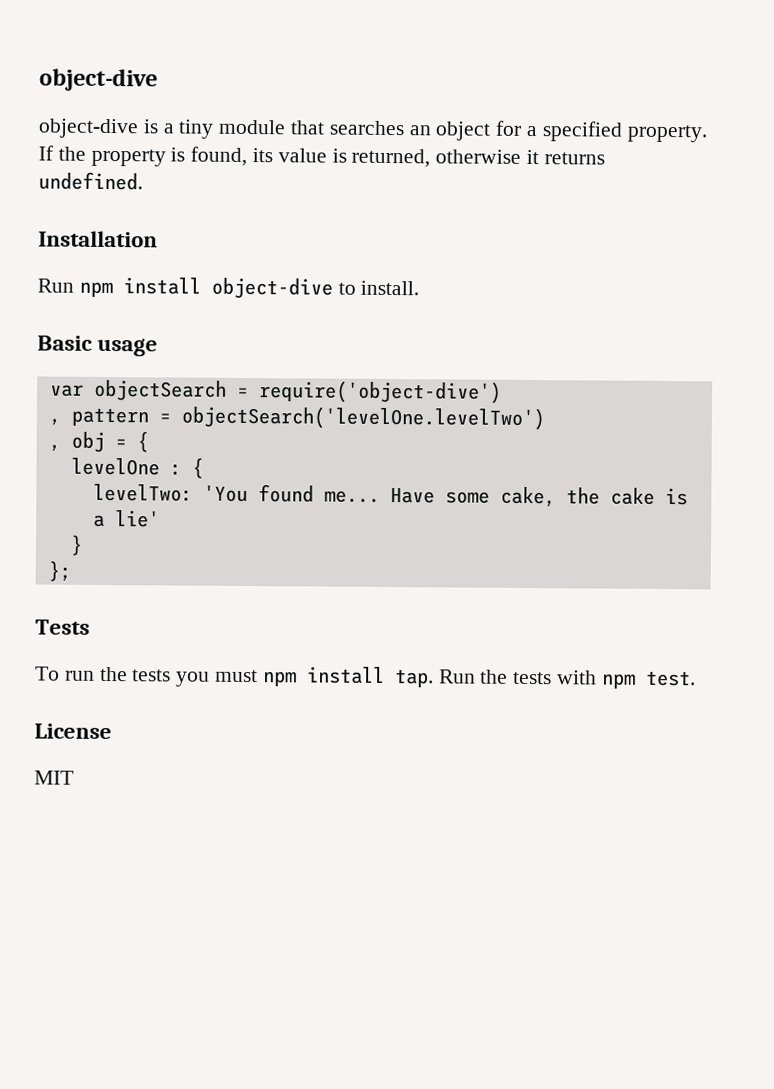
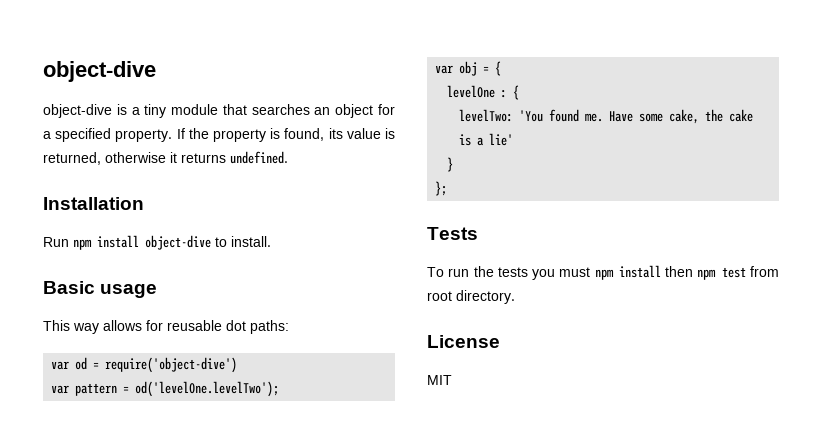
- var objectSearch = require('object-dive')
+ This way allows for reusable dot paths:
+ var od = require('object-dive')
- , pattern = objectSearch('levelOne.levelTwo')
- , obj = {
+ var pattern = od('levelOne.levelTwo');
+ var obj = {
- levelTwo: 'You found me...
+ levelTwo: 'You found me.
- To run the tests you must npm install tap. Run the tests with npm test.
+ To run the tests you must npm install then npm test from root directory.

